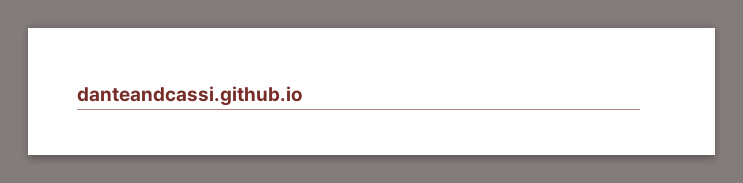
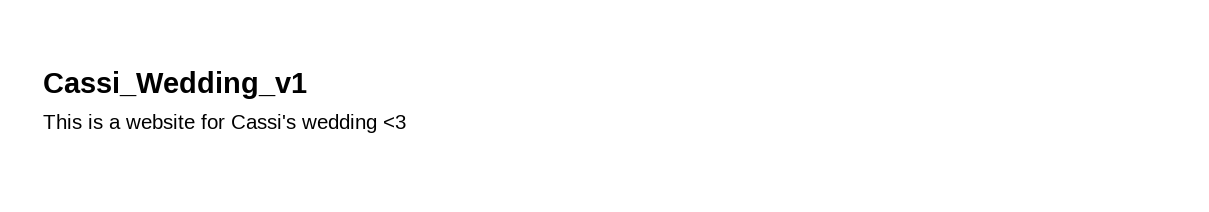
- danteandcassi.github.io
+ Cassi_Wedding_v1
+ This is a website for Cassi's wedding <3

